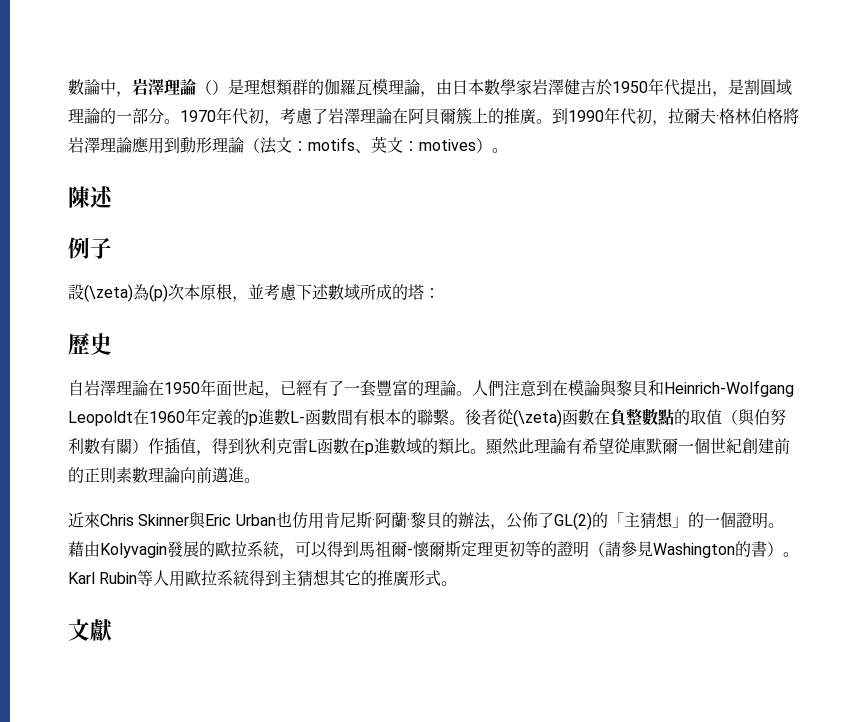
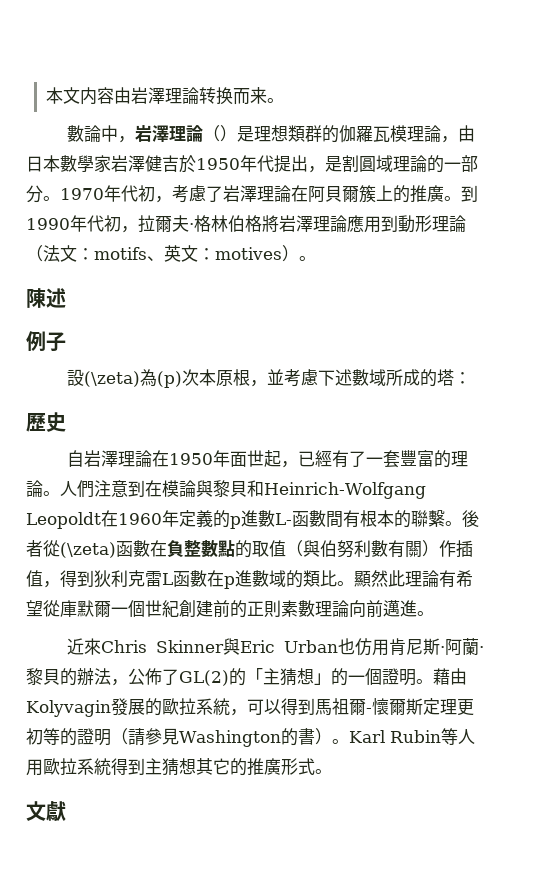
+ 本文内容由岩澤理論转换而来。

